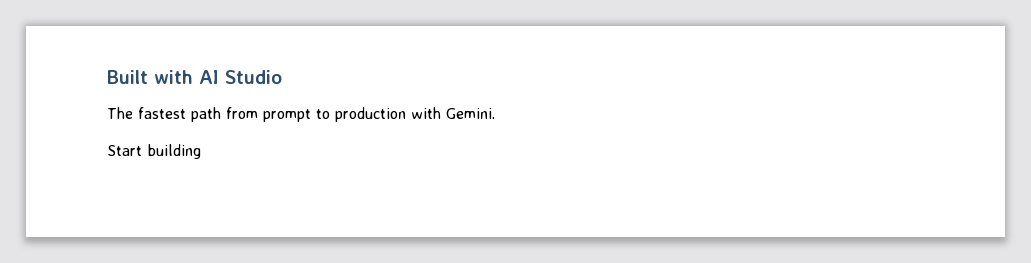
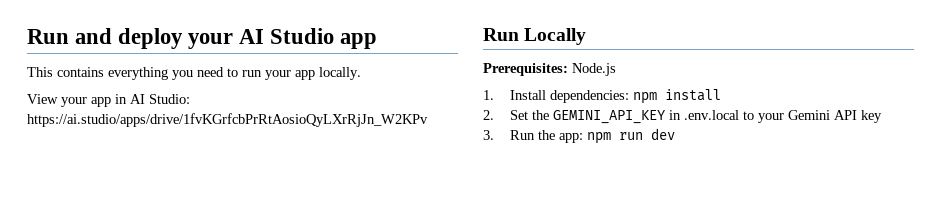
- Built with AI Studio
- The fastest path from prompt to production with Gemini.
- Start building
+ Run and deploy your AI Studio app
+ This contains everything you need to run your app locally.
+ View your app in AI Studio: https://ai.studio/apps/drive/1fvKGrfcbPrRtAosioQyLXrRjJn_W2KPv
+ Run Locally
+ Prerequisites: Node.js
+ 1. Install dependencies: npm install
+ 2. Set the GEMINI_API_KEY in .env.local to your Gemini API key
+ 3. Run the app: npm run dev

